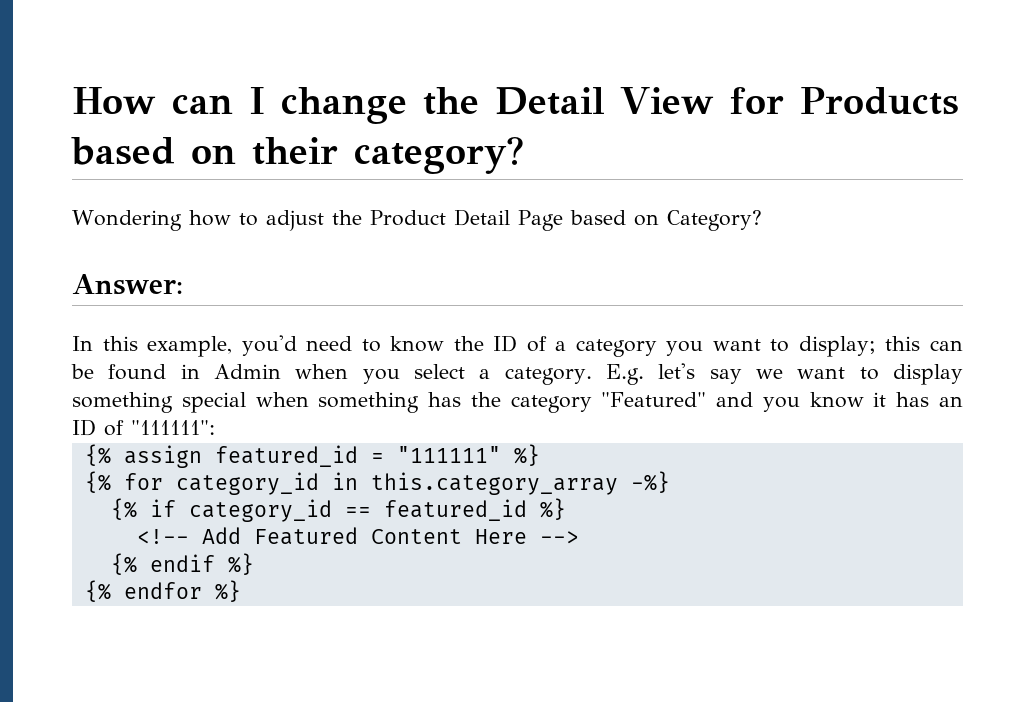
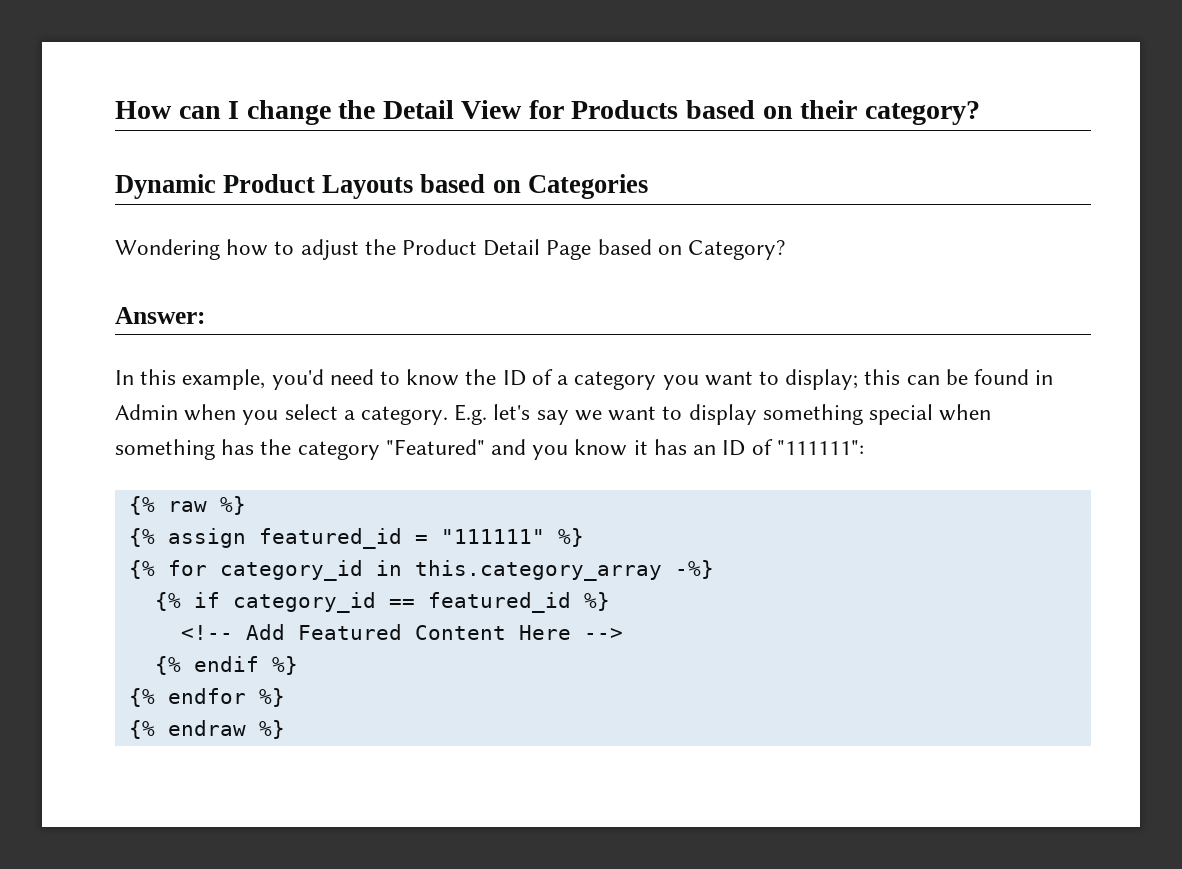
+ Dynamic Product Layouts based on Categories
+ {% raw %}
+ {% endraw %}

